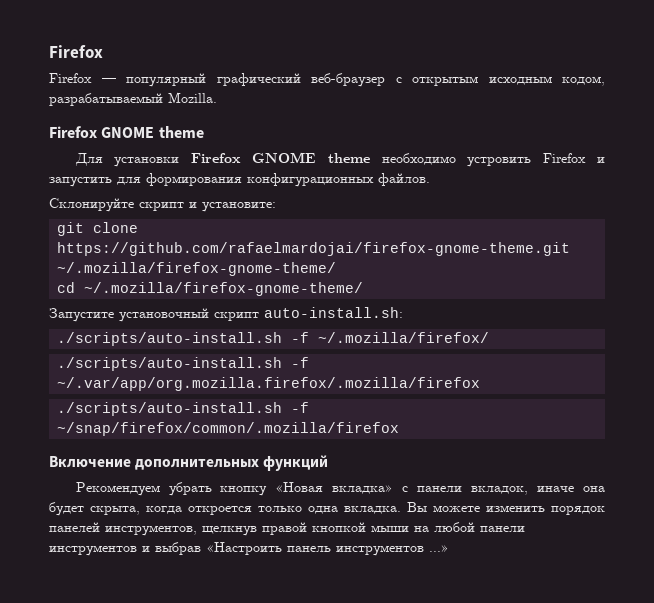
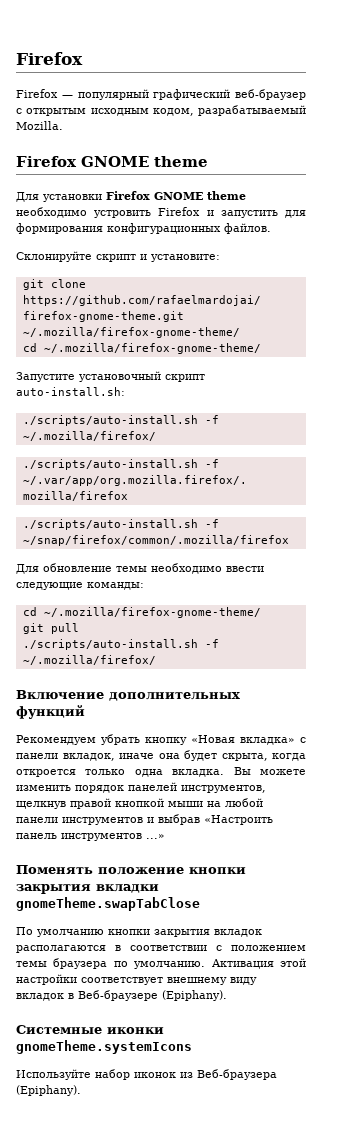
+ Для обновление темы необходимо ввести следующие команды:
+ cd ~/.mozilla/firefox-gnome-theme/
+ git pull
+ ./scripts/auto-install.sh -f ~/.mozilla/firefox/
+ Поменять положение кнопки закрытия вкладки gnomeTheme.swapTabClose
+ По умолчанию кнопки закрытия вкладок располагаются в соответствии с положением темы браузера по умолчанию. Активация этой настройки соответствует внешнему виду вкладок в Веб-браузере (Epiphany).
+ Системные иконки gnomeTheme.systemIcons
+ Используйте набор иконок из Веб-браузера (Epiphany).

